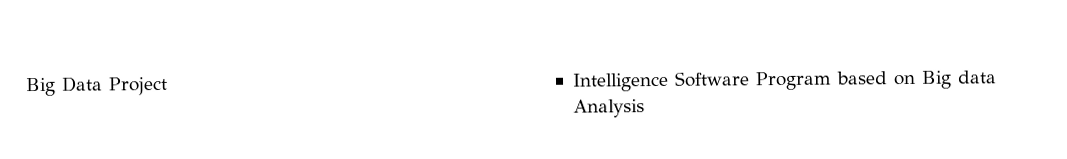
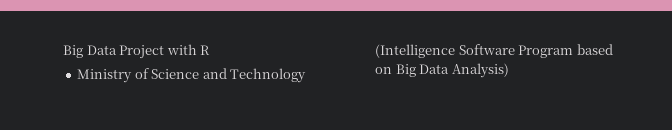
- Big Data Project
- Intelligence Software Program based on Big data Analysis
+ Big Data Project with R
+ Ministry of Science and Technology (Intelligence Software Program based on Big Data Analysis)

